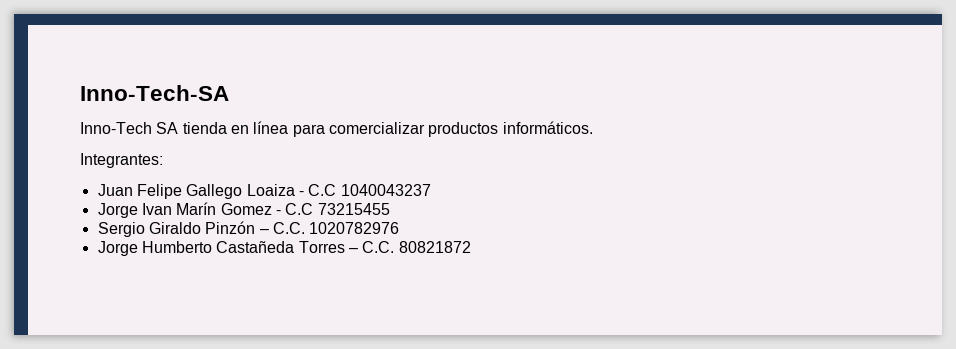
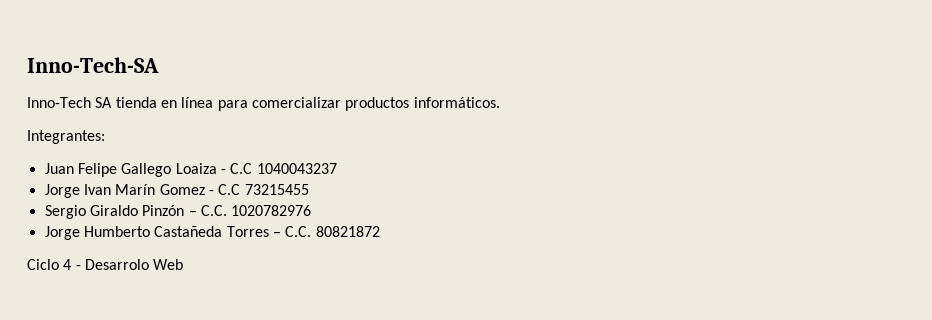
+ Ciclo 4 - Desarrolo Web

